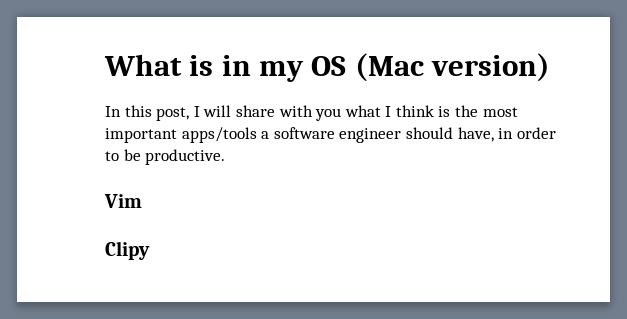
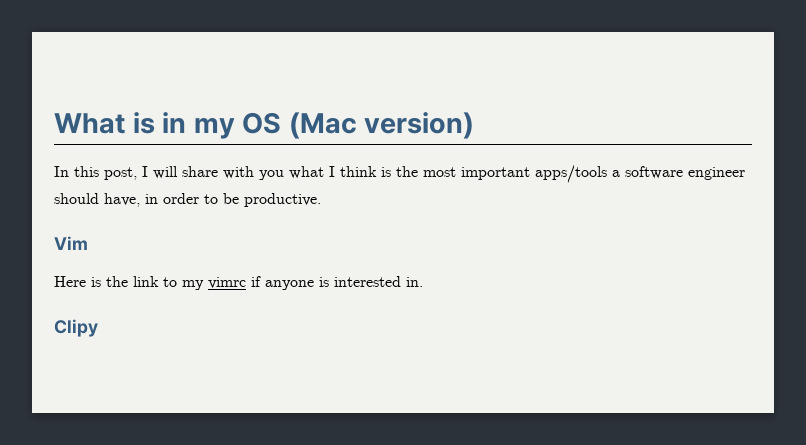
+ Here is the link to my vimrc if anyone is interested in.

